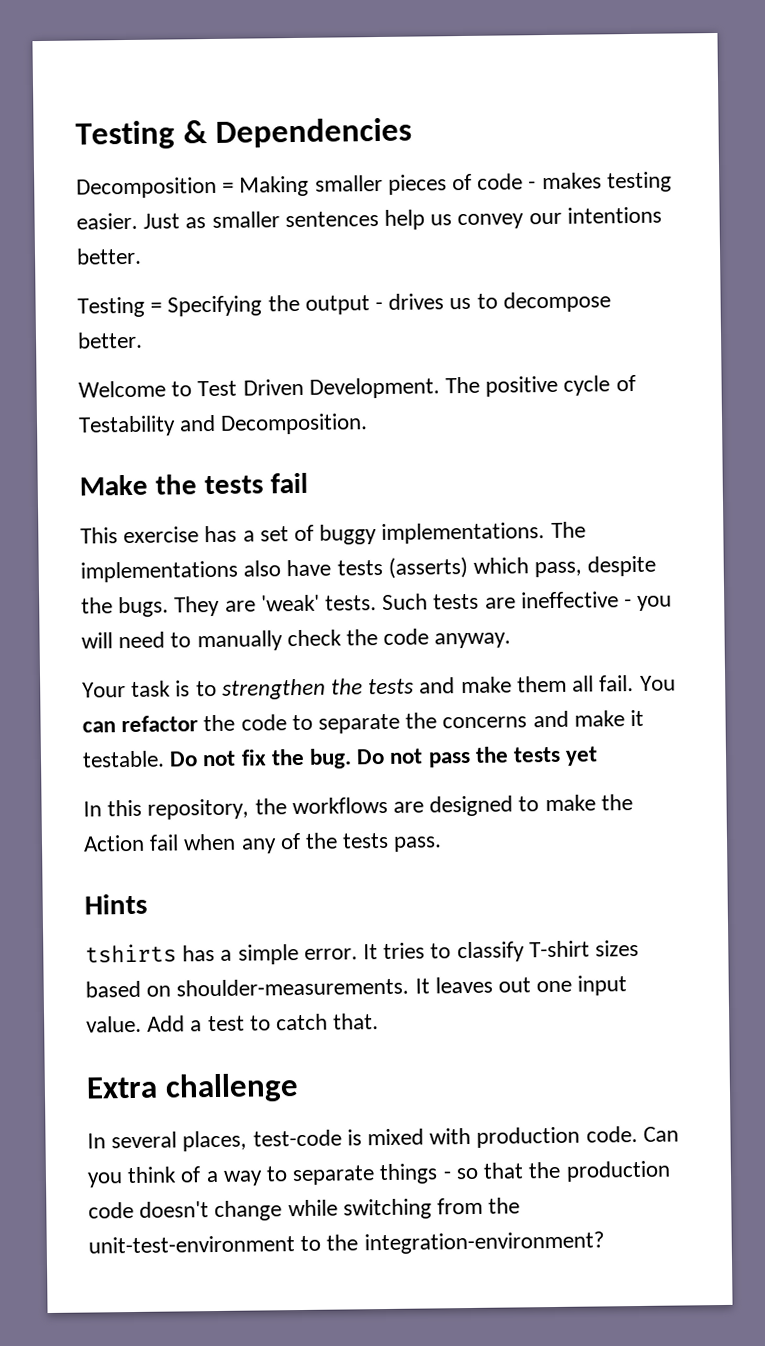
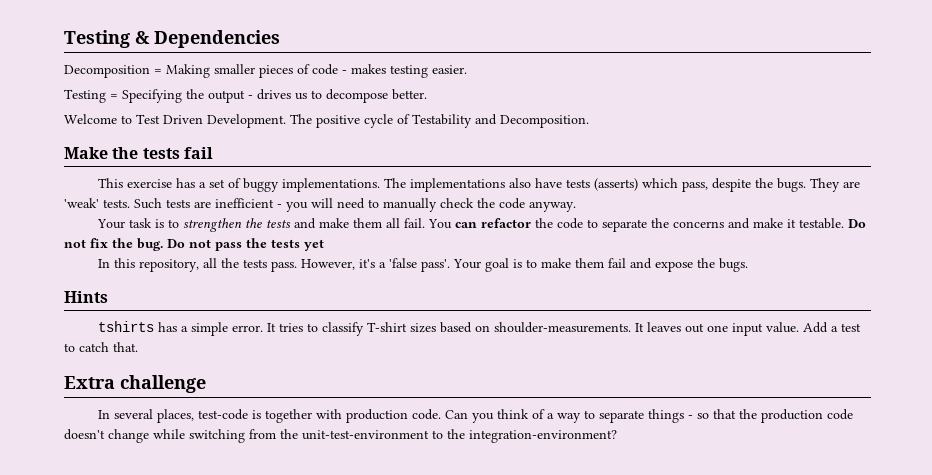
- Just as smaller sentences help us convey our intentions better.
- Such tests are ineffective - you will need to manually check the code anyway.
+ Such tests are inefficient - you will need to manually check the code anyway.
- In this repository, the workflows are designed to make the Action fail when any of the tests pass.
+ In this repository, all the tests pass. However, it's a 'false pass'. Your goal is to make them fail and expose the bugs.
- In several places, test-code is mixed with production code.
+ In several places, test-code is together with production code.

